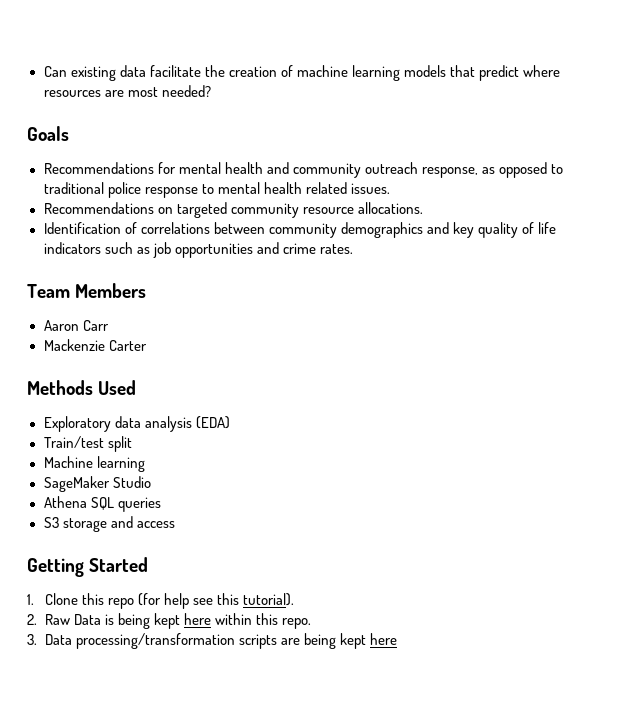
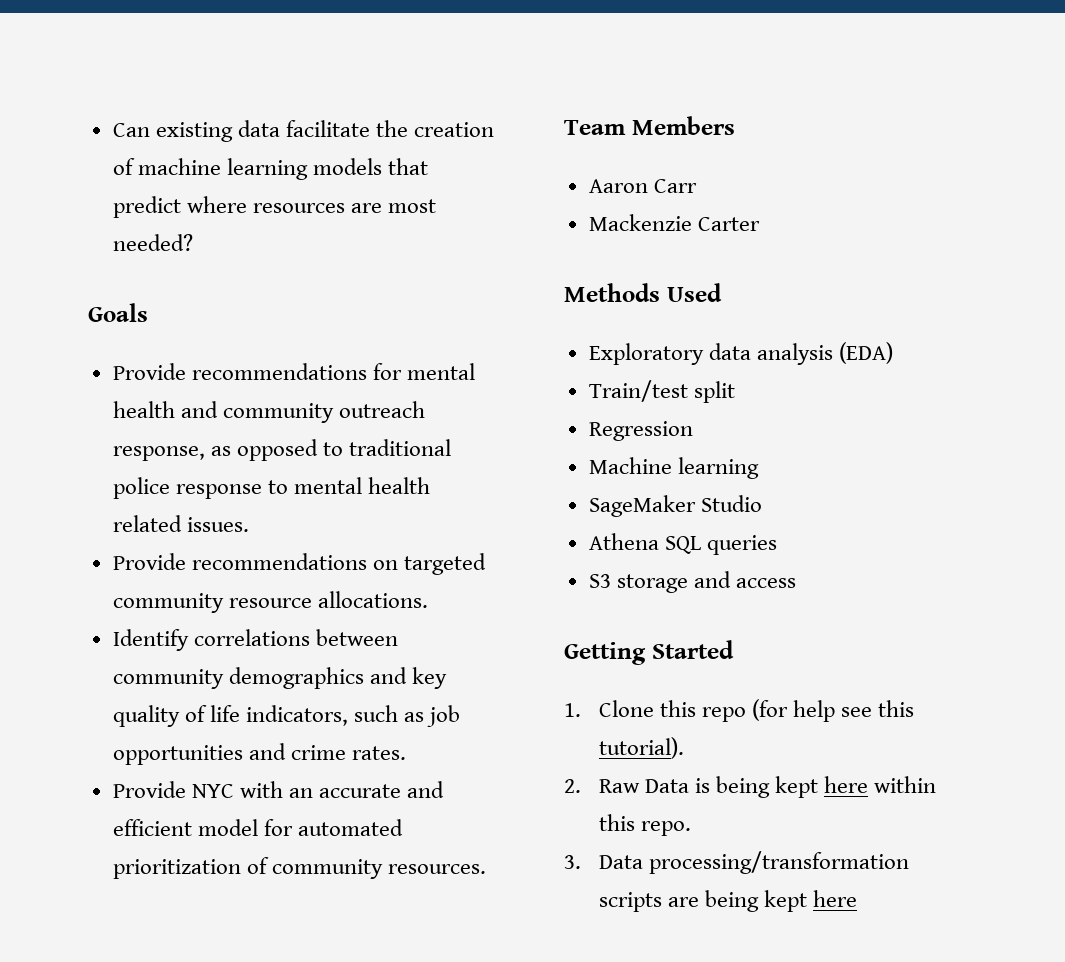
- Recommendations for mental health and community outreach response, as opposed to traditional police response to mental health related issues.
+ Provide recommendations for mental health and community outreach response, as opposed to traditional police response to mental health related issues.
- Recommendations on targeted community resource allocations.
+ Provide recommendations on targeted community resource allocations.
- Identification of correlations between community demographics and key quality of life indicators such as job opportunities and crime rates.
+ Identify correlations between community demographics and key quality of life indicators, such as job opportunities and crime rates.
+ Provide NYC with an accurate and efficient model for automated prioritization of community resources.
+ Regression

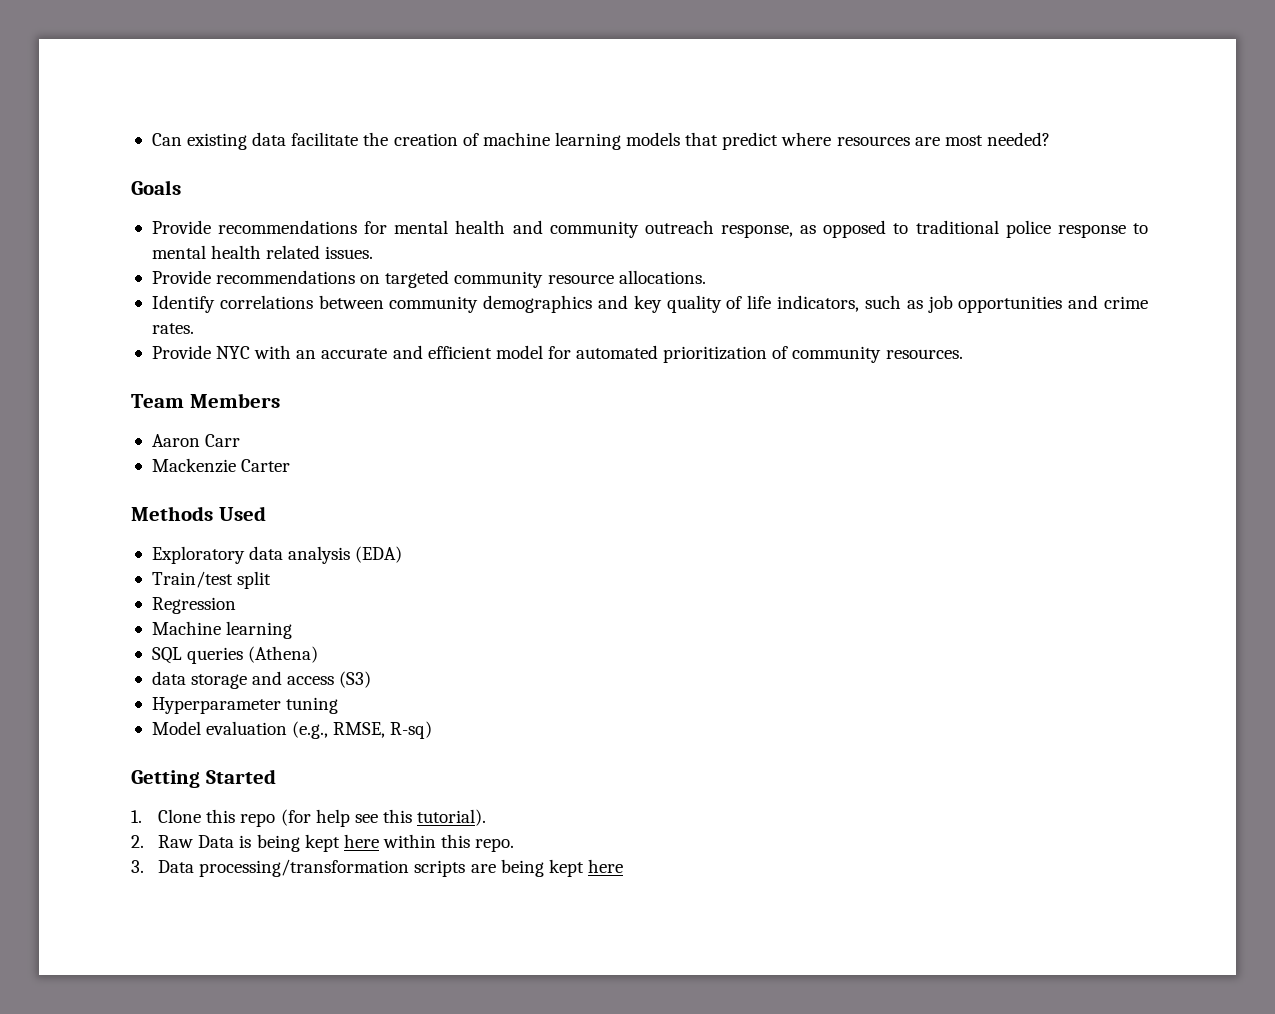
- SageMaker Studio
- Athena SQL queries
- S3 storage and access
+ SQL queries (Athena)
+ data storage and access (S3)
+ Hyperparameter tuning
+ Model evaluation (e.g., RMSE, R-sq)

